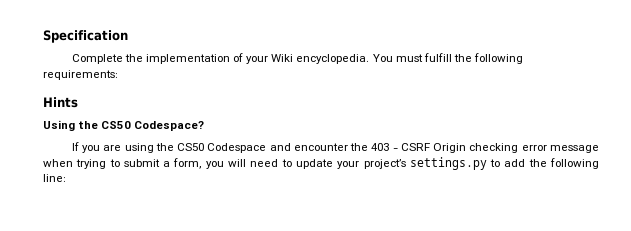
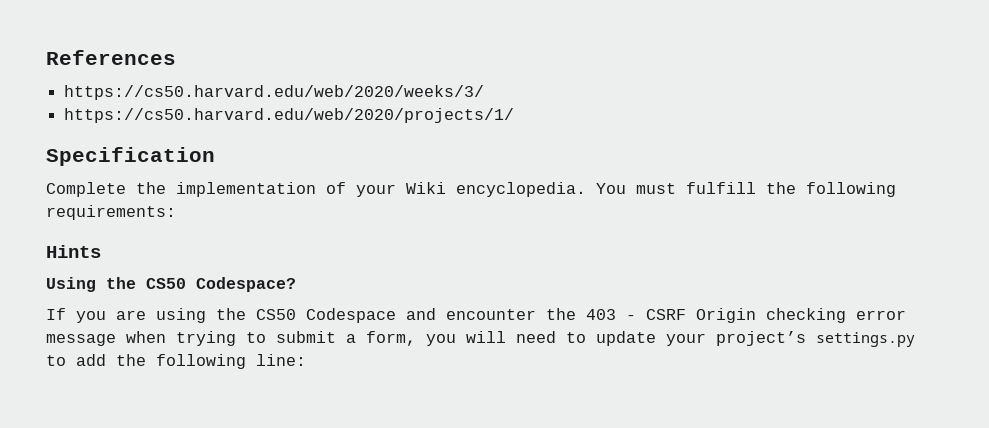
+ References
+ https://cs50.harvard.edu/web/2020/weeks/3/
+ https://cs50.harvard.edu/web/2020/projects/1/

